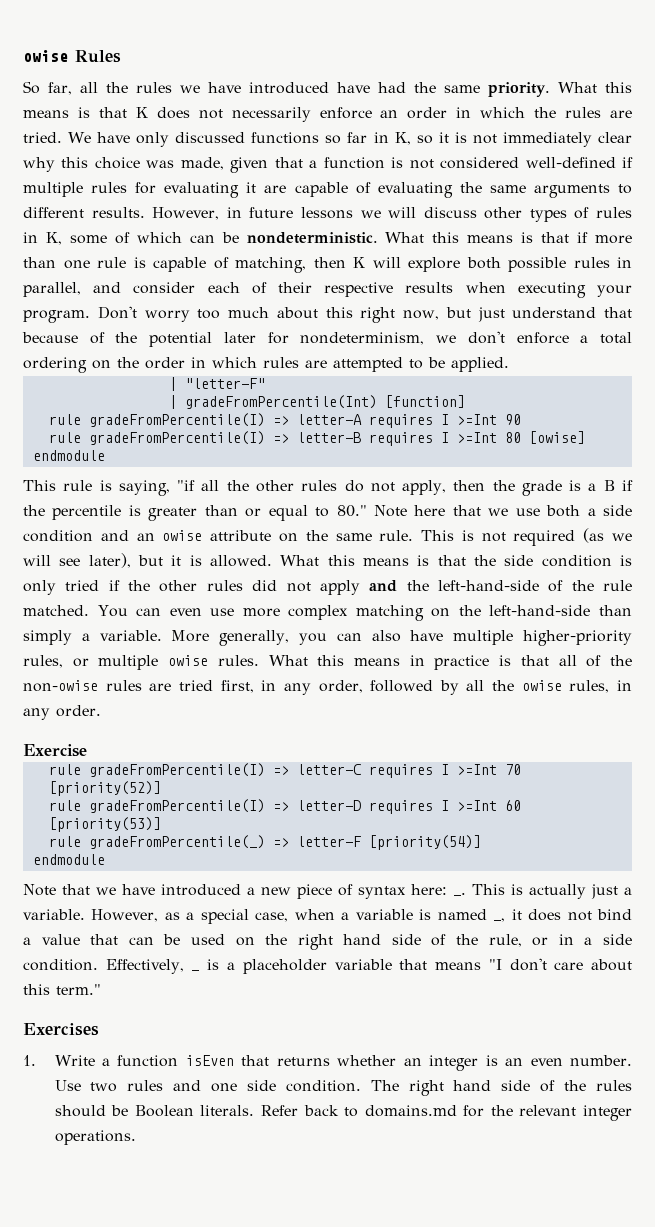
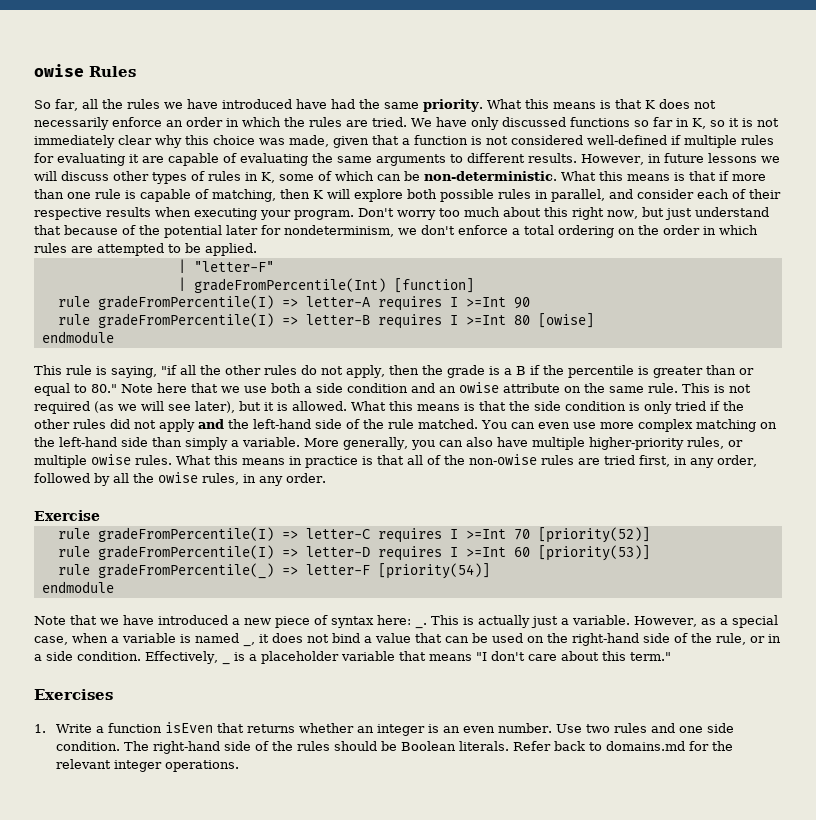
- However, in future lessons we will discuss other types of rules in K, some of which can be nondeterministic.
+ However, in future lessons we will discuss other types of rules in K, some of which can be non-deterministic.
- What this means is that the side condition is only tried if the other rules did not apply and the left-hand-side of the rule matched.
+ What this means is that the side condition is only tried if the other rules did not apply and the left-hand side of the rule matched.
- You can even use more complex matching on the left-hand-side than simply a variable.
+ You can even use more complex matching on the left-hand side than simply a variable.
- However, as a special case, when a variable is named _, it does not bind a value that can be used on the right hand side of the rule, or in a side condition.
+ However, as a special case, when a variable is named _, it does not bind a value that can be used on the right-hand side of the rule, or in a side condition.
- The right hand side of the rules should be Boolean literals.
+ The right-hand side of the rules should be Boolean literals.

